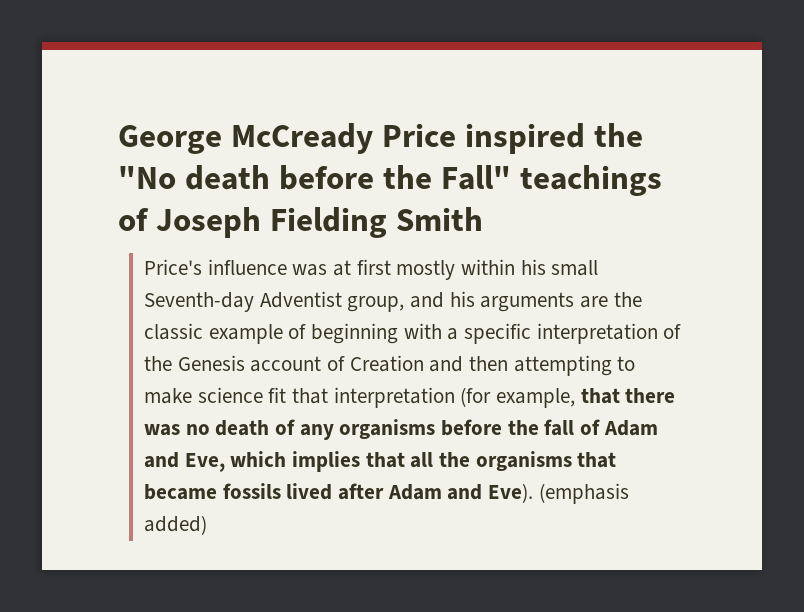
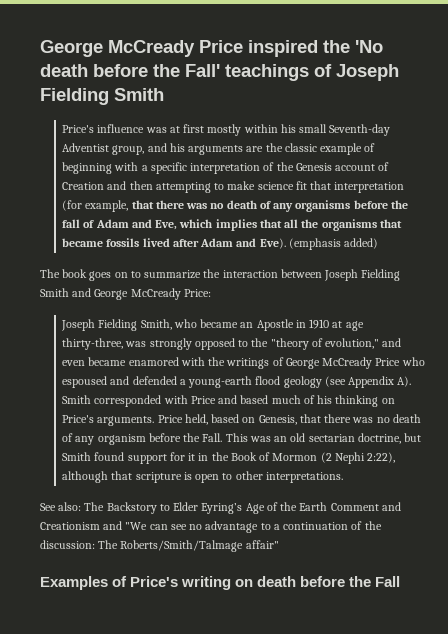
- George McCready Price inspired the "No death before the Fall" teachings of Joseph Fielding Smith
+ George McCready Price inspired the 'No death before the Fall' teachings of Joseph Fielding Smith
+ The book goes on to summarize the interaction between Joseph Fielding Smith and George McCready Price:
+ Joseph Fielding Smith, who became an Apostle in 1910 at age thirty-three, was strongly opposed to the "theory of evolution," and even became enamored with the writings of George McCready Price who espoused and defended a young-earth flood geology (see Appendix A). Smith corresponded with Price and based much of his thinking on Price's arguments. Price held, based on Genesis, that there was no death of any organism before the Fall. This was an old sectarian doctrine, but Smith found support for it in the Book of Mormon (2 Nephi 2:22), although that scripture is open to other interpretations.
+ See also: The Backstory to Elder Eyring’s Age of the Earth Comment and Creationism and "We can see no advantage to a continuation of the discussion: The Roberts/Smith/Talmage affair"
+ Examples of Price's writing on death before the Fall

